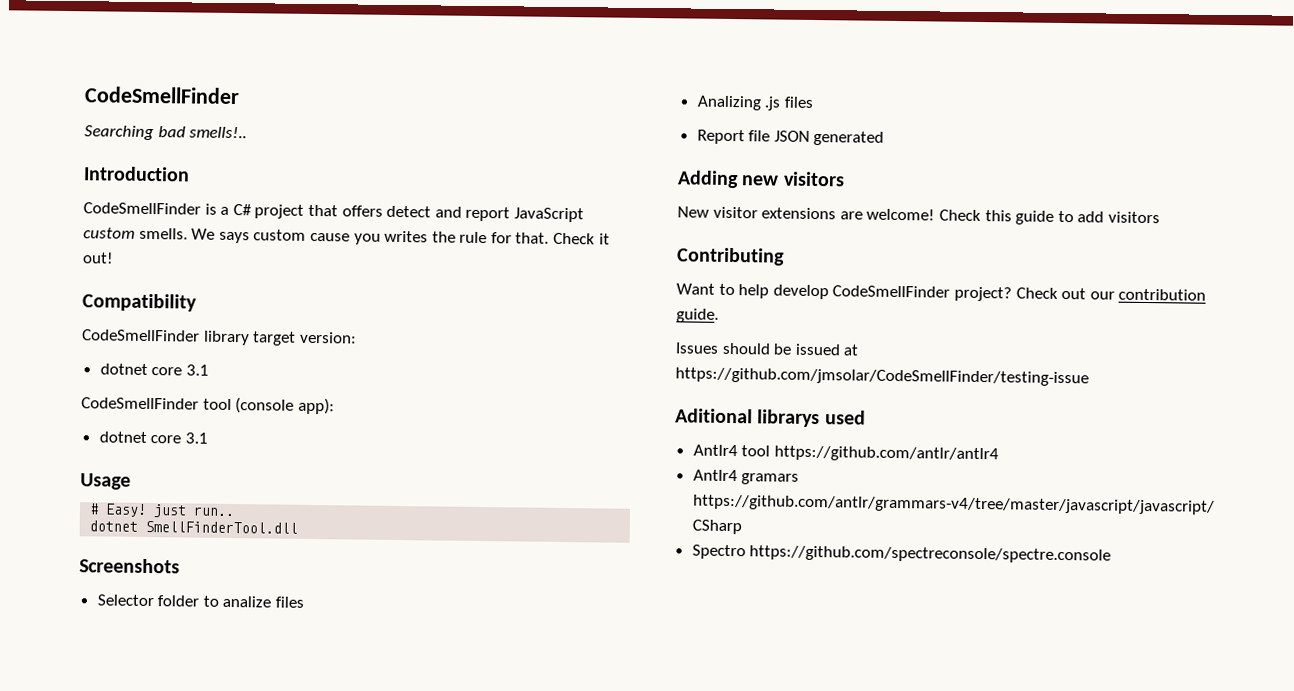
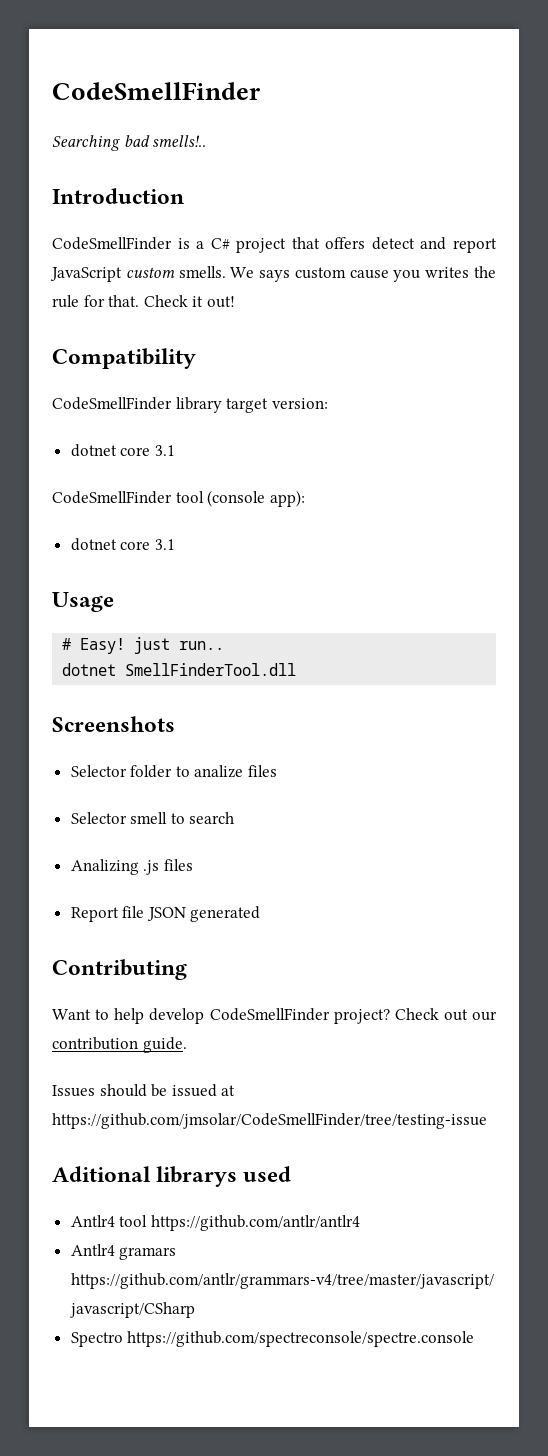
+ Selector smell to search
- Adding new visitors
- New visitor extensions are welcome! Check this guide to add visitors
- Issues should be issued at https://github.com/jmsolar/CodeSmellFinder/testing-issue
+ Issues should be issued at https://github.com/jmsolar/CodeSmellFinder/tree/testing-issue

